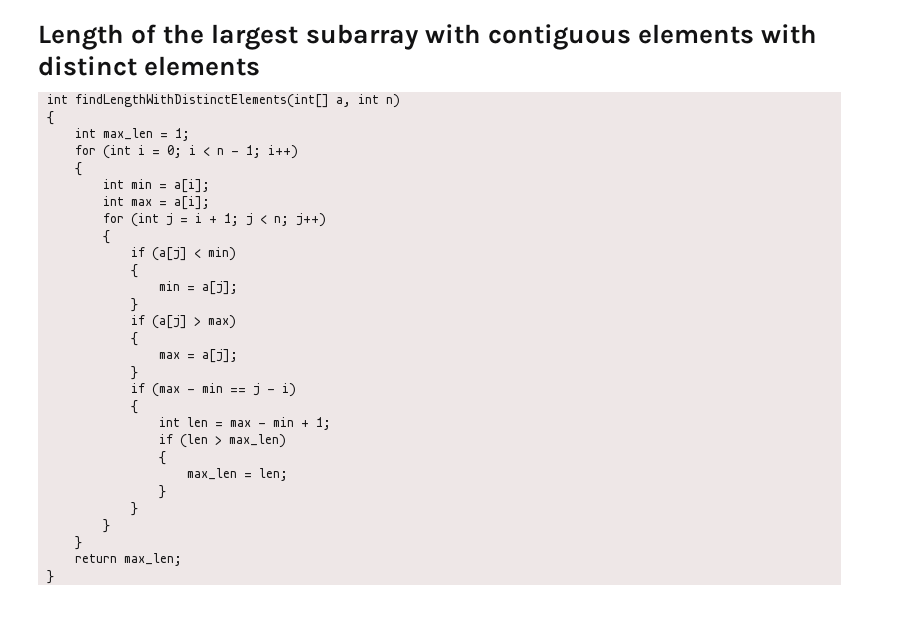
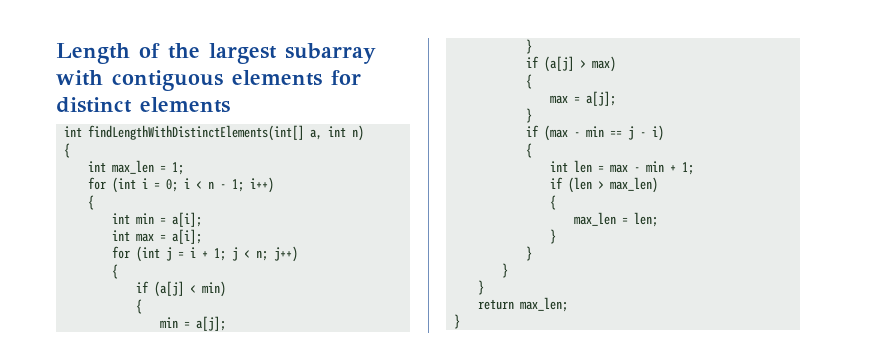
- Length of the largest subarray with contiguous elements with distinct elements
+ Length of the largest subarray with contiguous elements for distinct elements

